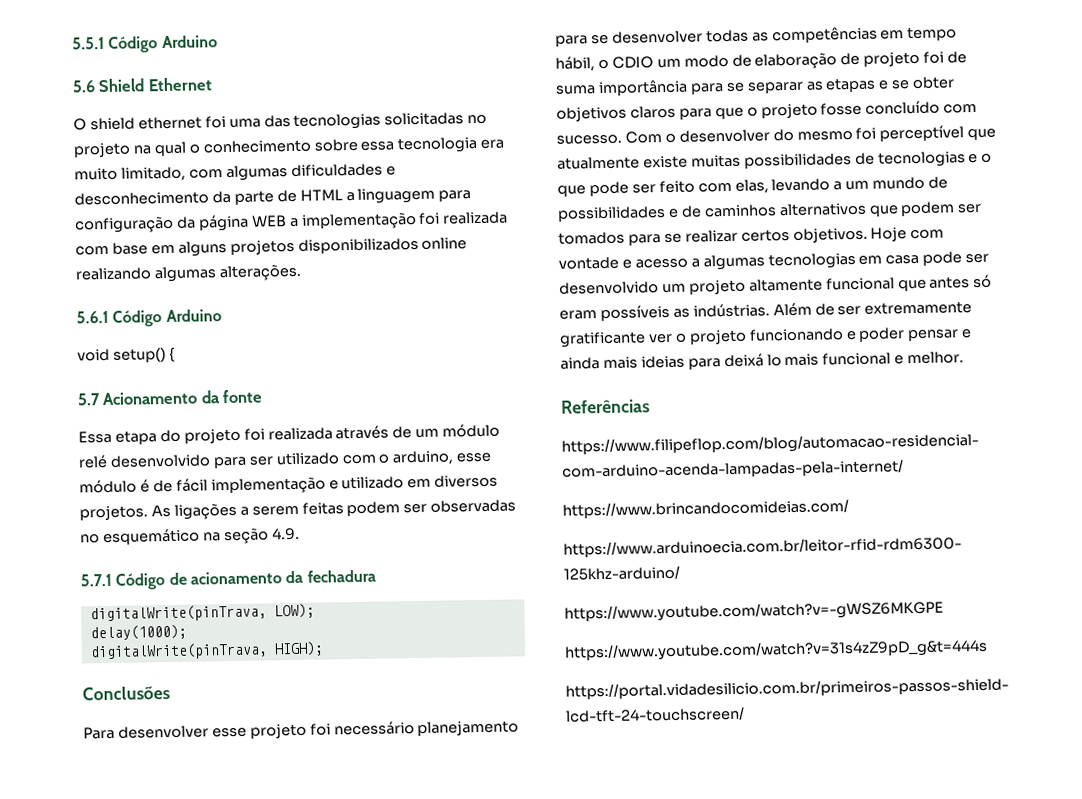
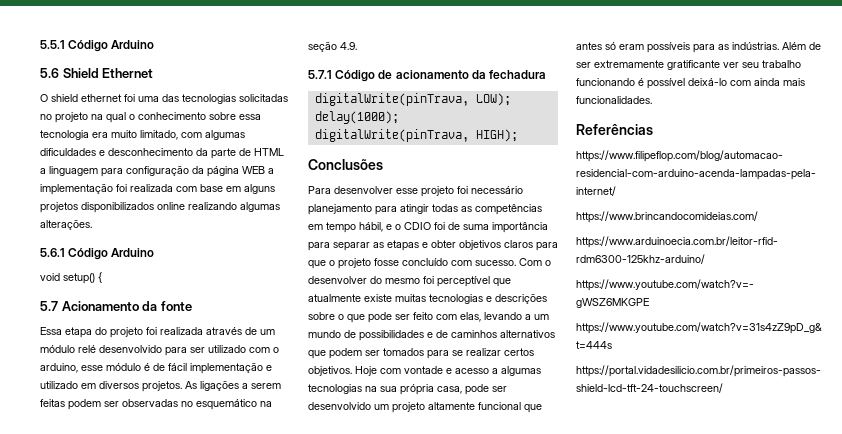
- Para desenvolver esse projeto foi necessário planejamento para se desenvolver todas as competências em tempo hábil, o CDIO um modo de elaboração de projeto foi de suma importância para se separar as etapas e se obter objetivos claros para que o projeto fosse concluído com sucesso.
+ Para desenvolver esse projeto foi necessário planejamento para atingir todas as competências em tempo hábil, e o CDIO foi de suma importância para separar as etapas e obter objetivos claros para que o projeto fosse concluído com sucesso.
- Com o desenvolver do mesmo foi perceptível que atualmente existe muitas possibilidades de tecnologias e o que pode ser feito com elas, levando a um mundo de possibilidades e de caminhos alternativos que podem ser tomados para se realizar certos objetivos.
+ Com o desenvolver do mesmo foi perceptível que atualmente existe muitas tecnologias e descrições sobre o que pode ser feito com elas, levando a um mundo de possibilidades e de caminhos alternativos que podem ser tomados para se realizar certos objetivos.
- Hoje com vontade e acesso a algumas tecnologias em casa pode ser desenvolvido um projeto altamente funcional que antes só eram possíveis as indústrias.
+ Hoje com vontade e acesso a algumas tecnologias na sua própria casa, pode ser desenvolvido um projeto altamente funcional que antes só eram possíveis para as indústrias.
- Além de ser extremamente gratificante ver o projeto funcionando e poder pensar e ainda mais ideias para deixá lo mais funcional e melhor.
+ Além de ser extremamente gratificante ver seu trabalho funcionando é possível deixá-lo com ainda mais funcionalidades.

